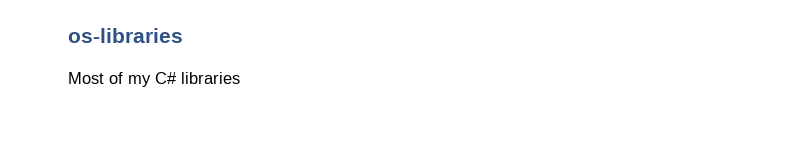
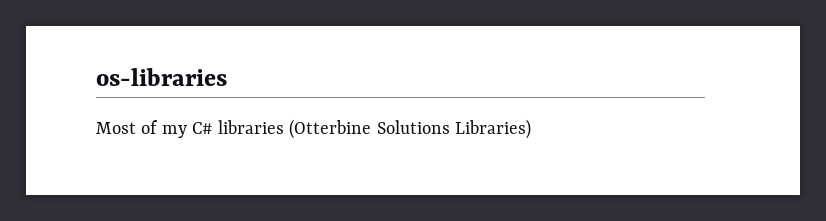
- Most of my C# libraries
+ Most of my C# libraries (Otterbine Solutions Libraries)

